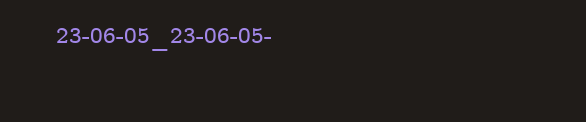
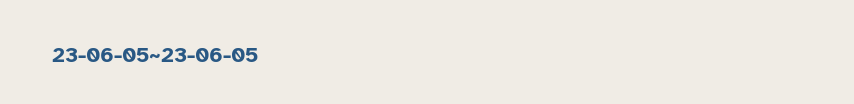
- 23-06-05_23-06-05-
+ 23-06-05~23-06-05

